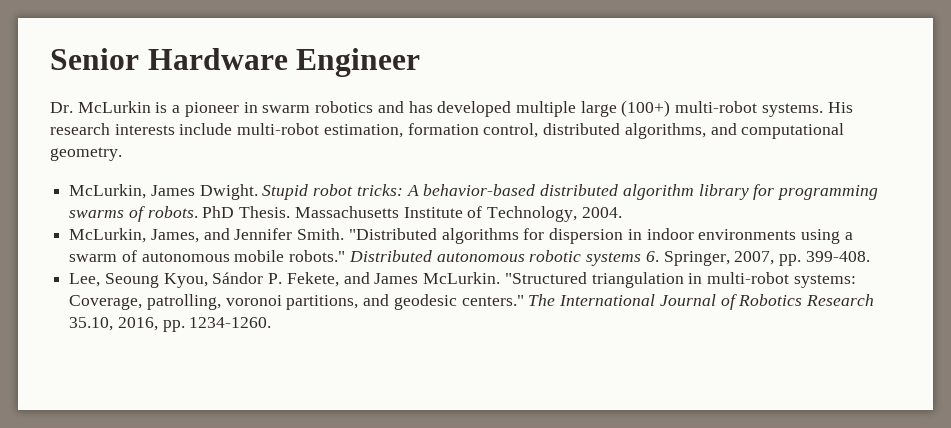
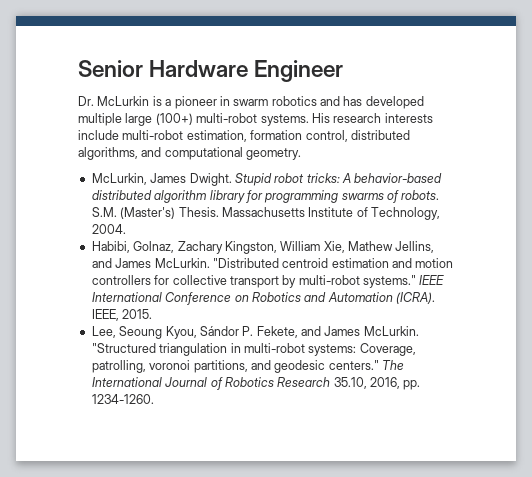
- PhD Thesis.
+ S.M. (Master's) Thesis.
- McLurkin, James, and Jennifer Smith. "Distributed algorithms for dispersion in indoor environments using a swarm of autonomous mobile robots." Distributed autonomous robotic systems 6. Springer, 2007, pp. 399-408.
+ Habibi, Golnaz, Zachary Kingston, William Xie, Mathew Jellins, and James McLurkin. "Distributed centroid estimation and motion controllers for collective transport by multi-robot systems." IEEE International Conference on Robotics and Automation (ICRA). IEEE, 2015.

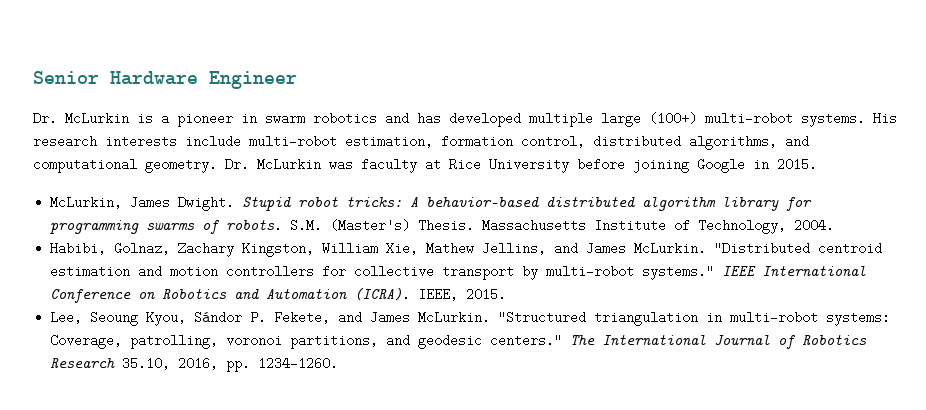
+ Dr. McLurkin was faculty at Rice University before joining Google in 2015.

